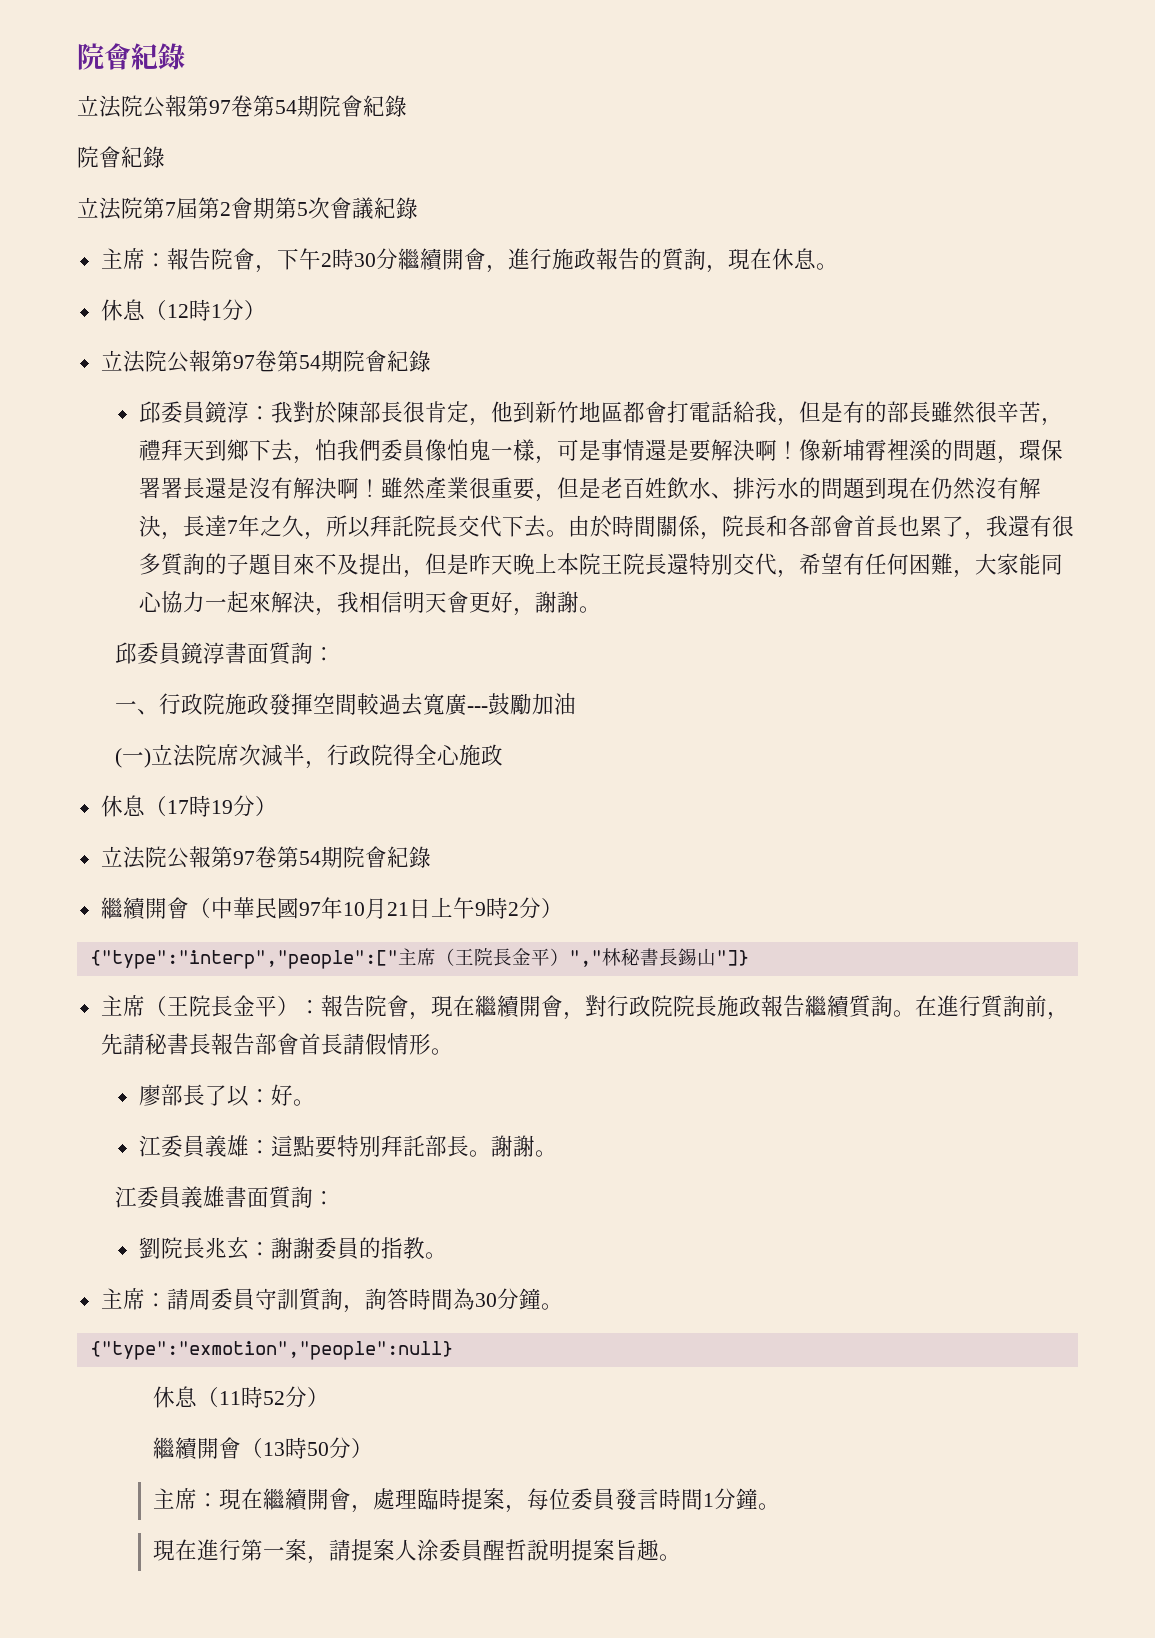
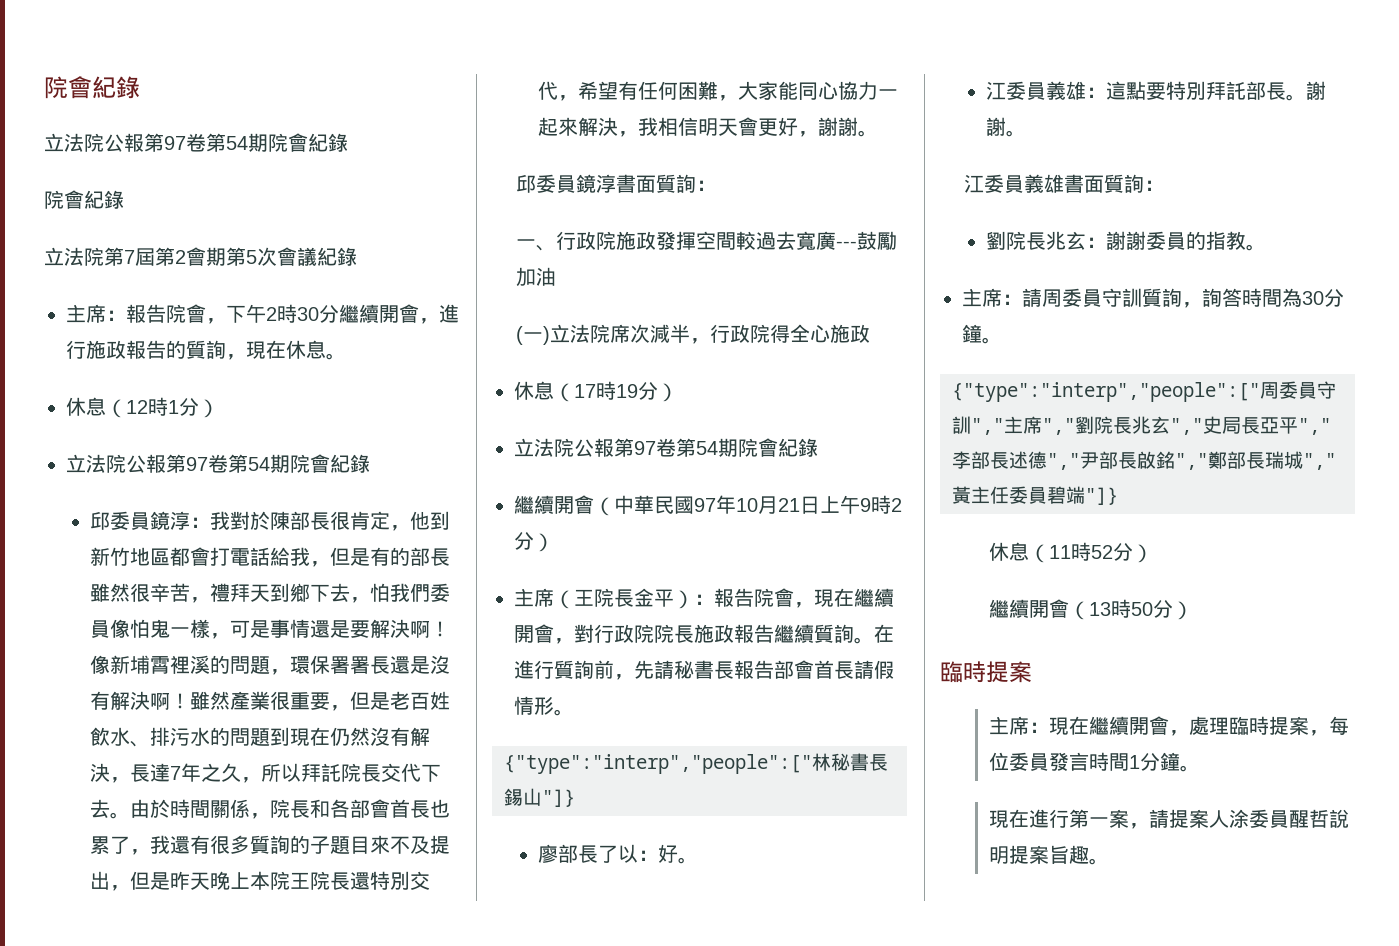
- {"type":"interp","people":["主席（王院長金平）","林秘書長錫山"]}
+ {"type":"interp","people":["林秘書長錫山"]}
- {"type":"exmotion","people":null}
+ {"type":"interp","people":["周委員守訓","主席","劉院長兆玄","史局長亞平","李部長述德","尹部長啟銘","鄭部長瑞城","黃主任委員碧端"]}
  繼續開會（13時50分）
+ 臨時提案

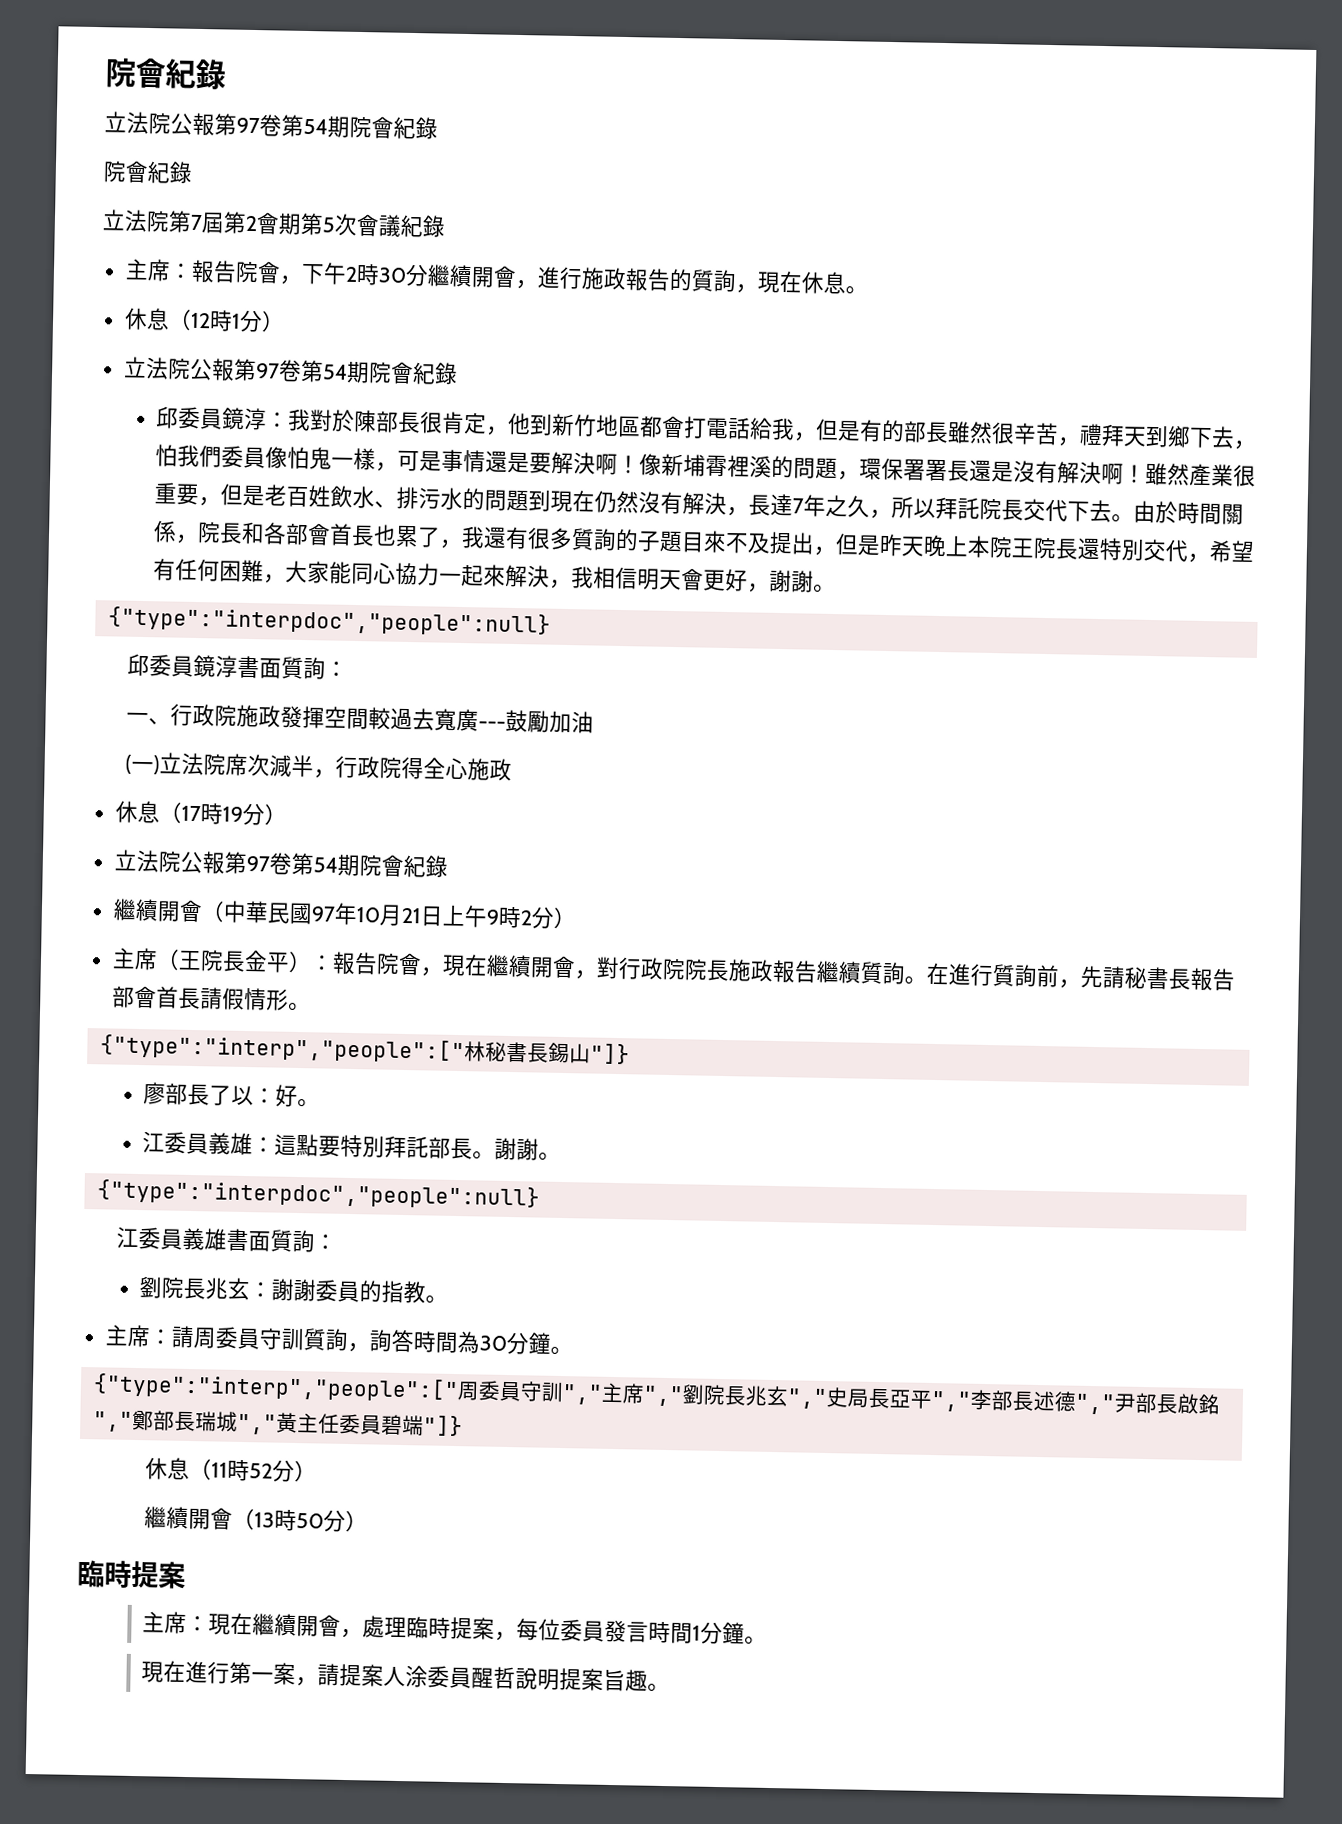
  由於時間關係，院長和各部會首長也累了，我還有很多質詢的子題目來不及提出，但是昨天晚上本院王院長還特別交代，希望有任何困難，大家能同心協力一起來解決，我相信明天會更好，謝謝。
+ {"type":"interpdoc","people":null}
  江委員義雄：這點要特別拜託部長。謝謝。
+ {"type":"interpdoc","people":null}

